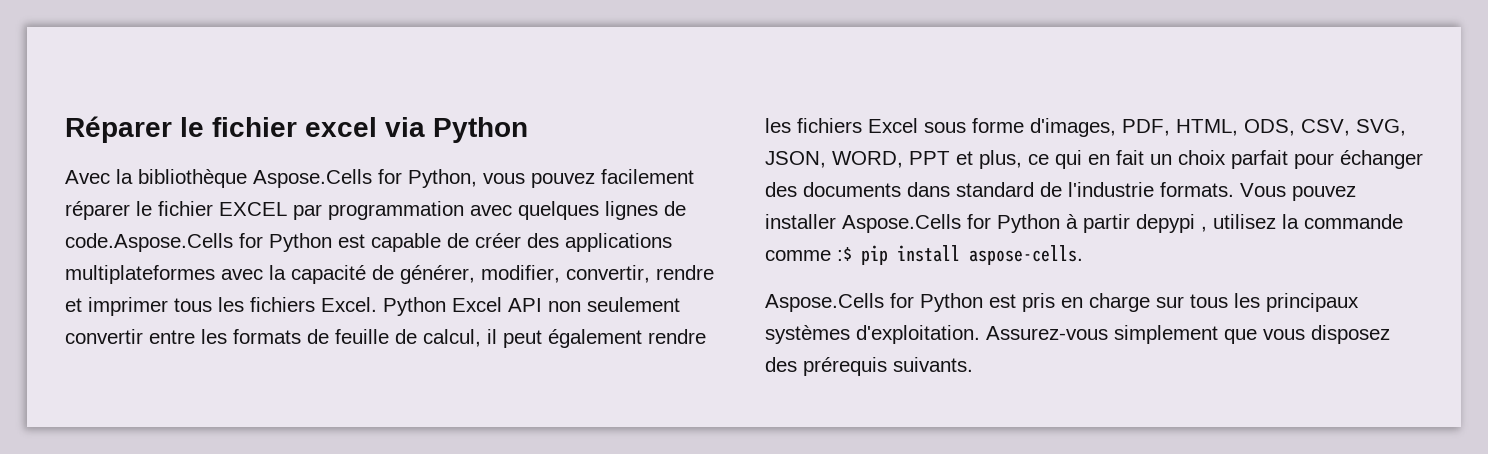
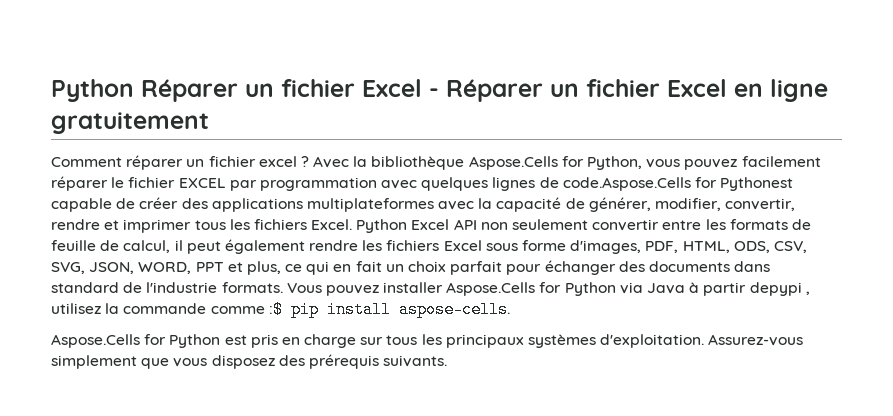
- Réparer le fichier excel via Python
- Avec la bibliothèque Aspose.Cells for Python, vous pouvez facilement réparer le fichier EXCEL par programmation avec quelques lignes de code.Aspose.Cells for Python est capable de créer des applications multiplateformes avec la capacité de générer, modifier, convertir, rendre et imprimer tous les fichiers Excel.
+ Python Réparer un fichier Excel - Réparer un fichier Excel en ligne gratuitement
+ Comment réparer un fichier excel ? Avec la bibliothèque Aspose.Cells for Python, vous pouvez facilement réparer le fichier EXCEL par programmation avec quelques lignes de code.Aspose.Cells for Pythonest capable de créer des applications multiplateformes avec la capacité de générer, modifier, convertir, rendre et imprimer tous les fichiers Excel.
- Vous pouvez installer Aspose.Cells for Python à partir depypi , utilisez la commande comme :$ pip install aspose-cells.
+ Vous pouvez installer Aspose.Cells for Python via Java à partir depypi , utilisez la commande comme :$ pip install aspose-cells.

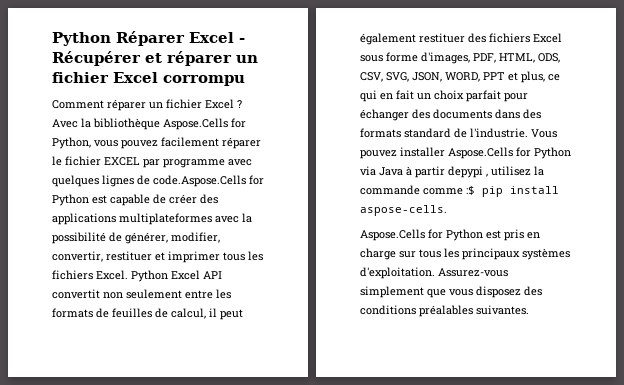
- Python Réparer un fichier Excel - Réparer un fichier Excel en ligne gratuitement
+ Python Réparer Excel - Récupérer et réparer un fichier Excel corrompu
- Comment réparer un fichier excel ?
+ Comment réparer un fichier Excel ?
- Avec la bibliothèque Aspose.Cells for Python, vous pouvez facilement réparer le fichier EXCEL par programmation avec quelques lignes de code.Aspose.Cells for Pythonest capable de créer des applications multiplateformes avec la capacité de générer, modifier, convertir, rendre et imprimer tous les fichiers Excel.
+ Avec la bibliothèque Aspose.Cells for Python, vous pouvez facilement réparer le fichier EXCEL par programme avec quelques lignes de code.Aspose.Cells for Python est capable de créer des applications multiplateformes avec la possibilité de générer, modifier, convertir, restituer et imprimer tous les fichiers Excel.
- Python Excel API non seulement convertir entre les formats de feuille de calcul, il peut également rendre les fichiers Excel sous forme d'images, PDF, HTML, ODS, CSV, SVG, JSON, WORD, PPT et plus, ce qui en fait un choix parfait pour échanger des documents dans standard de l'industrie formats.
+ Python Excel API convertit non seulement entre les formats de feuilles de calcul, il peut également restituer des fichiers Excel sous forme d'images, PDF, HTML, ODS, CSV, SVG, JSON, WORD, PPT et plus, ce qui en fait un choix parfait pour échanger des documents dans des formats standard de l'industrie.
- Assurez-vous simplement que vous disposez des prérequis suivants.
+ Assurez-vous simplement que vous disposez des conditions préalables suivantes.

